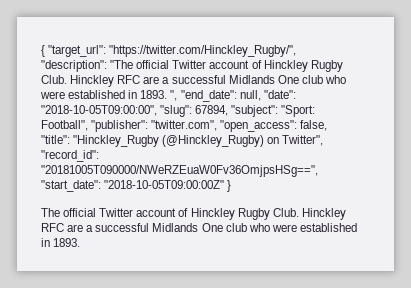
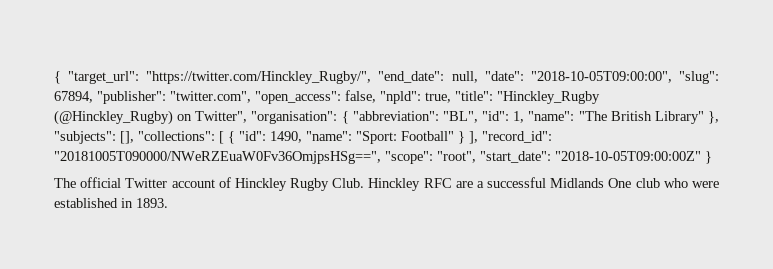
- { "target_url": "https://twitter.com/Hinckley_Rugby/", "description": "The official Twitter account of Hinckley Rugby Club. Hinckley RFC are a successful Midlands One club who were established in 1893. ", "end_date": null, "date": "2018-10-05T09:00:00", "slug": 67894, "subject": "Sport: Football", "publisher": "twitter.com", "open_access": false, "title": "Hinckley_Rugby (@Hinckley_Rugby) on Twitter", "record_id": "20181005T090000/NWeRZEuaW0Fv36OmjpsHSg==", "start_date": "2018-10-05T09:00:00Z" }
+ { "target_url": "https://twitter.com/Hinckley_Rugby/", "end_date": null, "date": "2018-10-05T09:00:00", "slug": 67894, "publisher": "twitter.com", "open_access": false, "npld": true, "title": "Hinckley_Rugby (@Hinckley_Rugby) on Twitter", "organisation": { "abbreviation": "BL", "id": 1, "name": "The British Library" }, "subjects": [], "collections": [ { "id": 1490, "name": "Sport: Football" } ], "record_id": "20181005T090000/NWeRZEuaW0Fv36OmjpsHSg==", "scope": "root", "start_date": "2018-10-05T09:00:00Z" }

